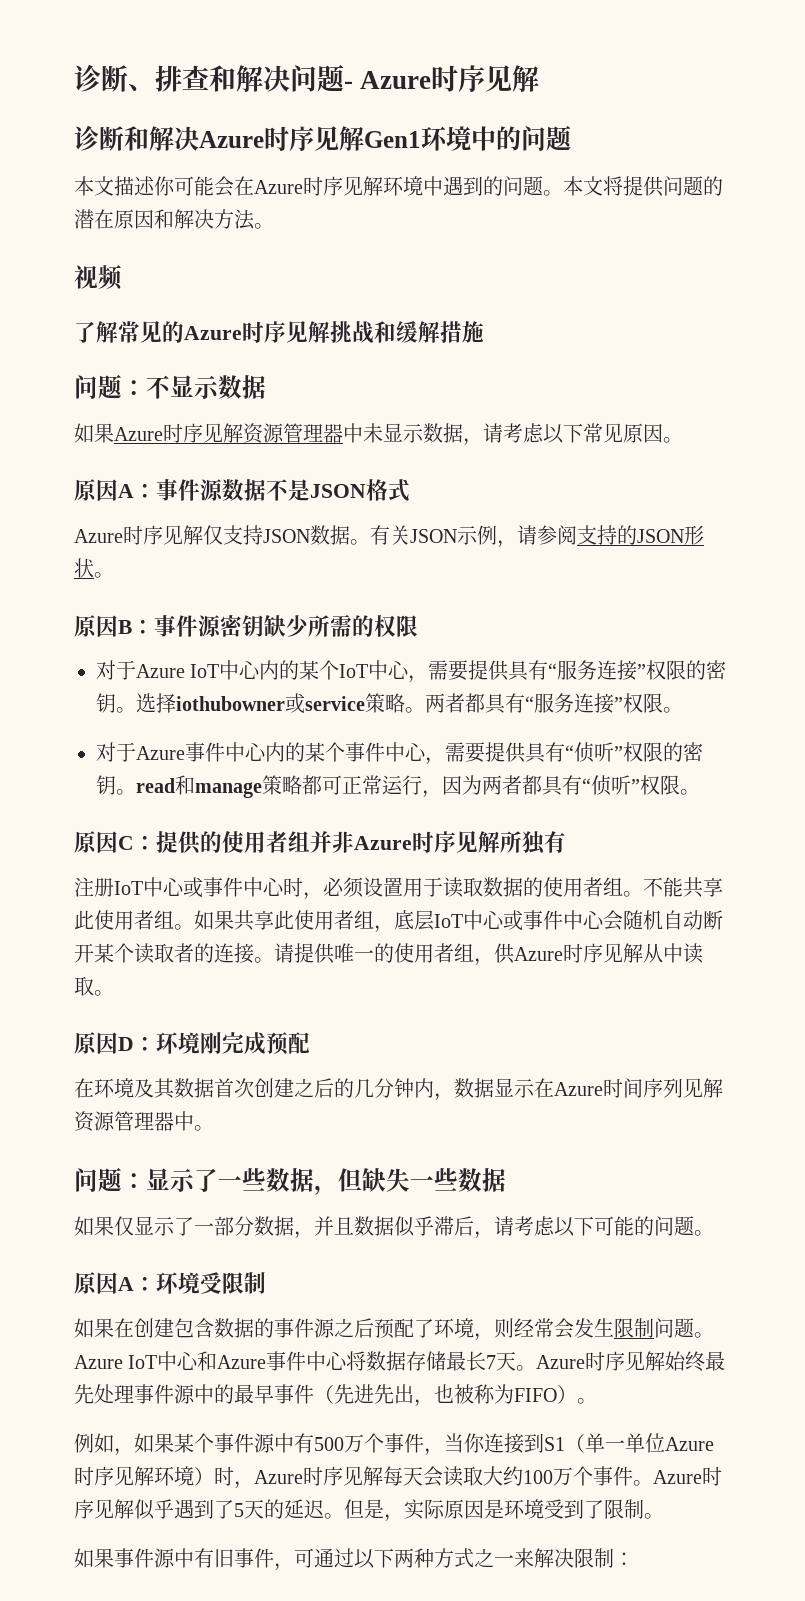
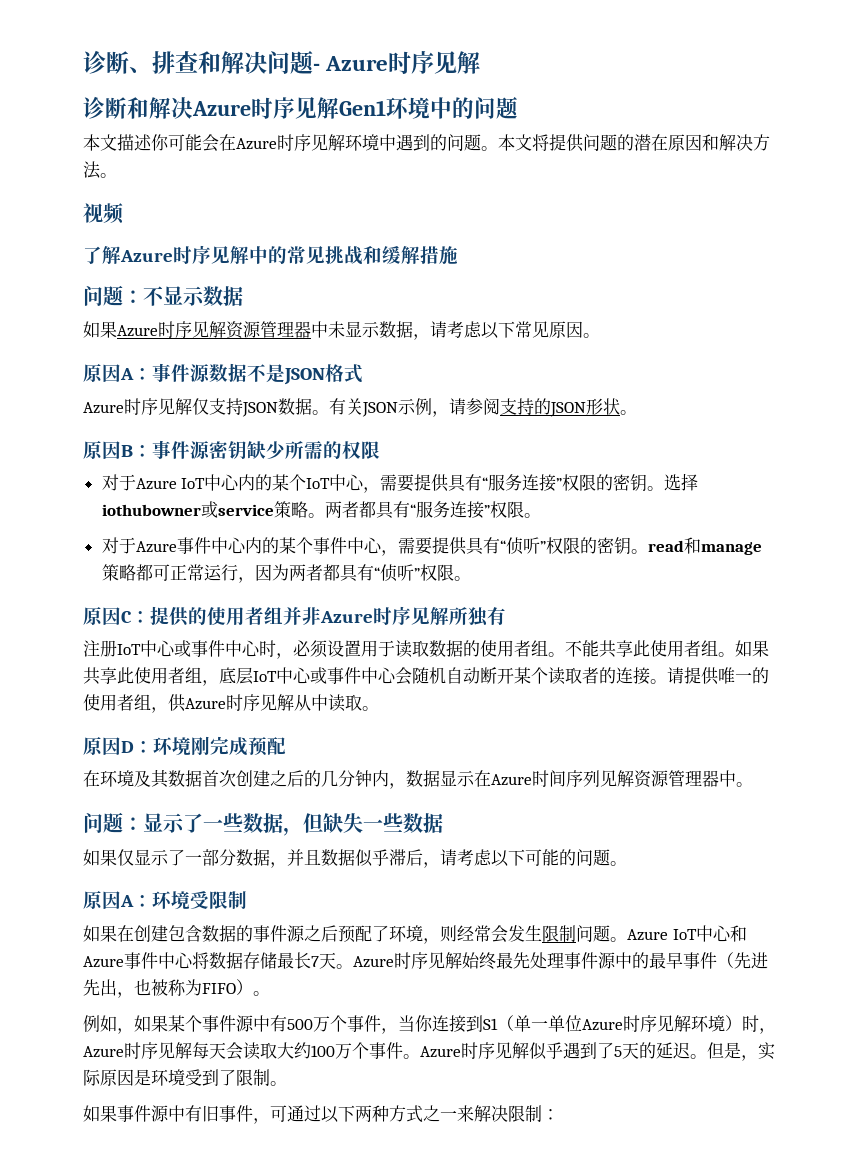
- 了解常见的Azure时序见解挑战和缓解措施
+ 了解Azure时序见解中的常见挑战和缓解措施

